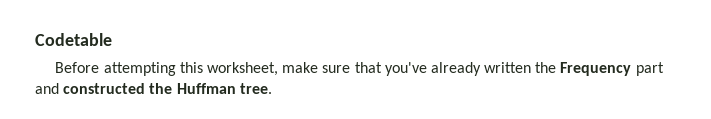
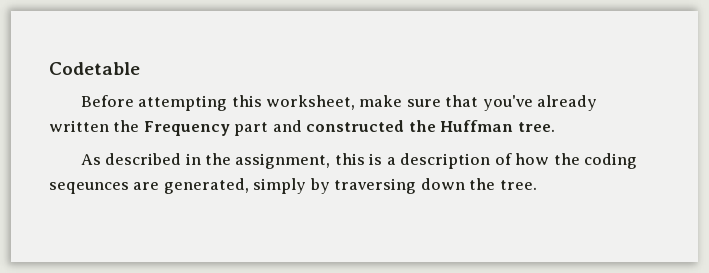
+ As described in the assignment, this is a description of how the coding seqeunces are generated, simply by traversing down the tree.

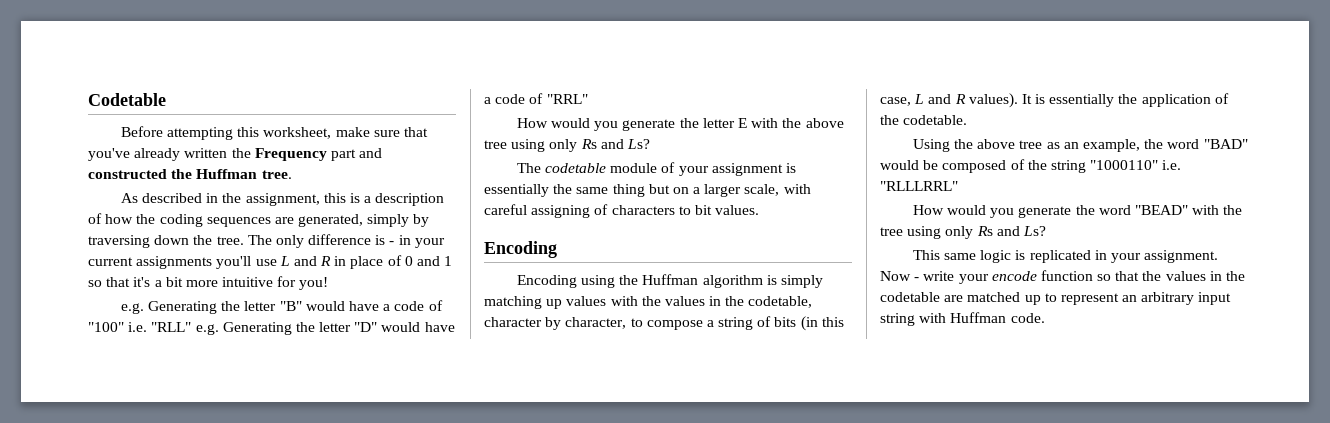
- As described in the assignment, this is a description of how the coding seqeunces are generated, simply by traversing down the tree.
+ As described in the assignment, this is a description of how the coding sequences are generated, simply by traversing down the tree.
+ The only difference is - in your current assignments you'll use L and R in place of 0 and 1 so that it's a bit more intuitive for you!
+ e.g. Generating the letter "B" would have a code of "100" i.e. "RLL" e.g. Generating the letter "D" would have a code of "RRL"
+ How would you generate the letter E with the above tree using only Rs and Ls?
+ The codetable module of your assignment is essentially the same thing but on a larger scale, with careful assigning of characters to bit values.
+ Encoding
+ Encoding using the Huffman algorithm is simply matching up values with the values in the codetable, character by character, to compose a string of bits (in this case, L and R values). It is essentially the application of the codetable.
+ Using the above tree as an example, the word "BAD" would be composed of the string "1000110" i.e. "RLLLRRL"
+ How would you generate the word "BEAD" with the tree using only Rs and Ls?
+ This same logic is replicated in your assignment. Now - write your encode function so that the values in the codetable are matched up to represent an arbitrary input string with Huffman code.

